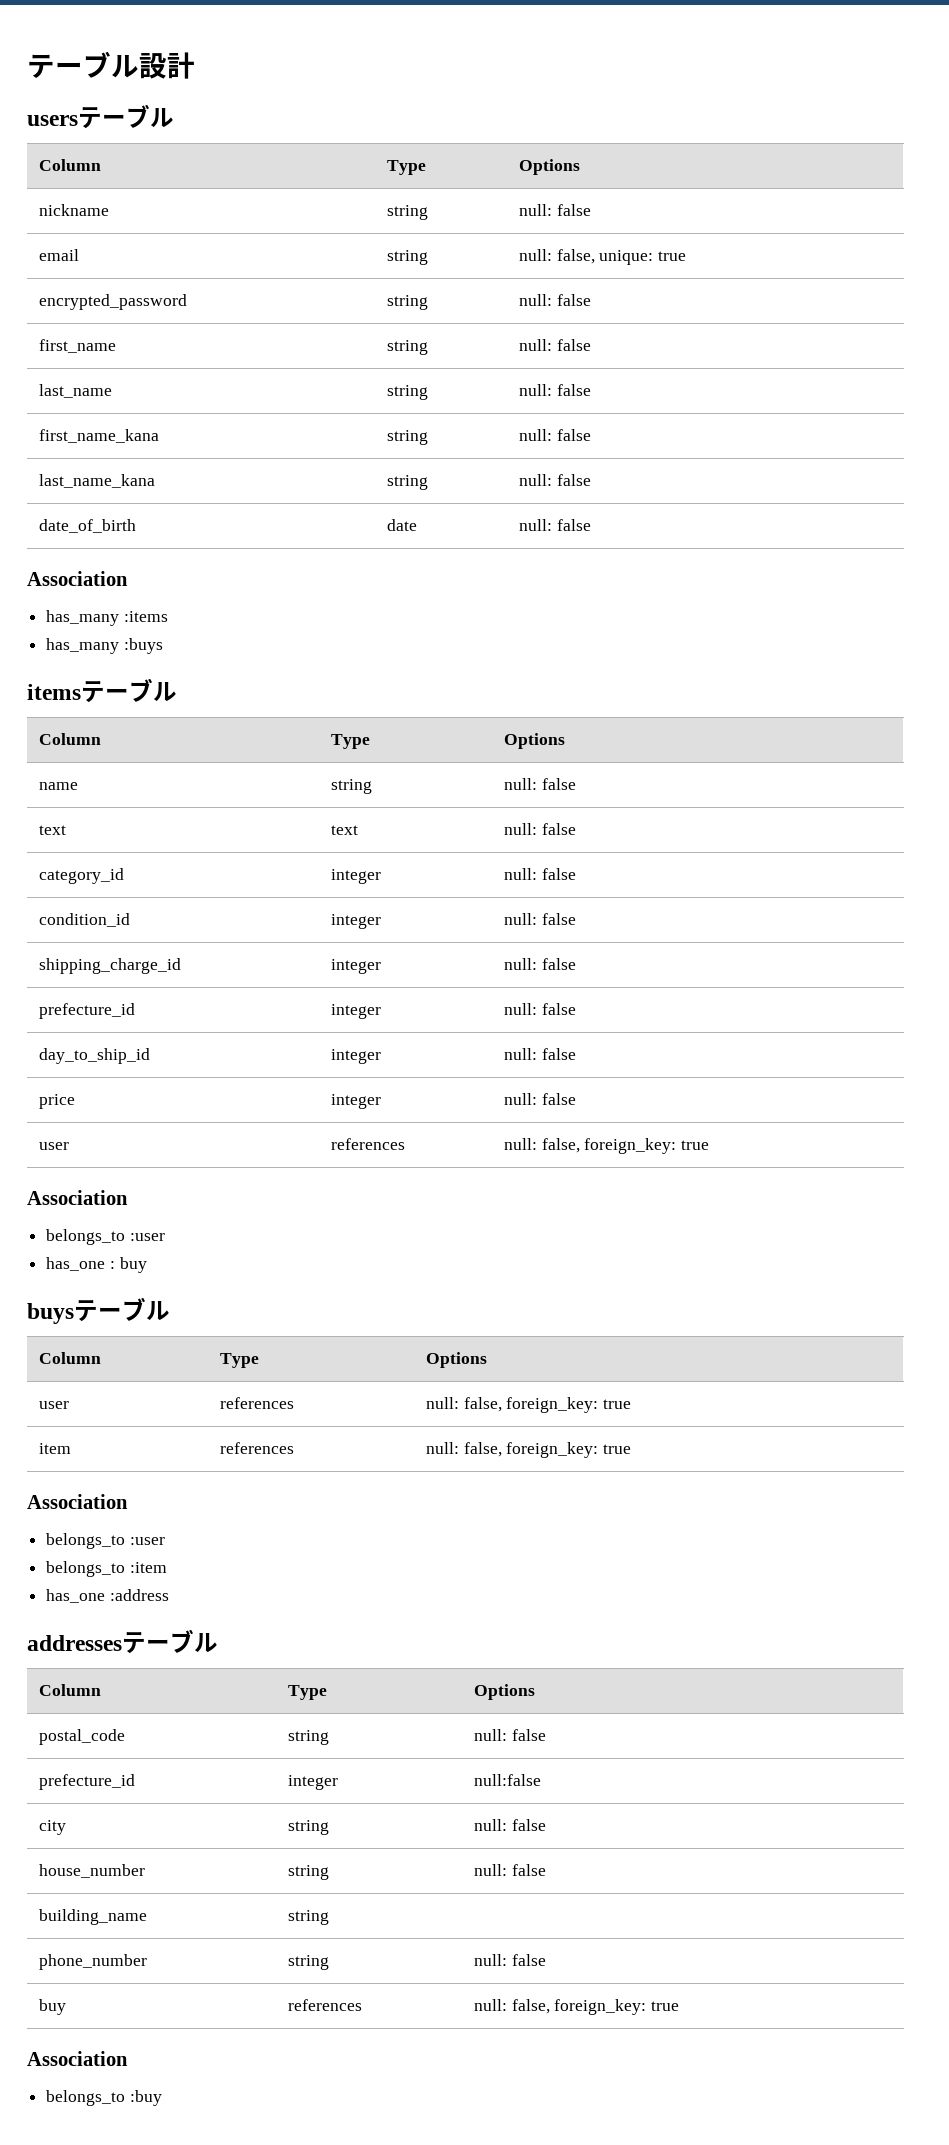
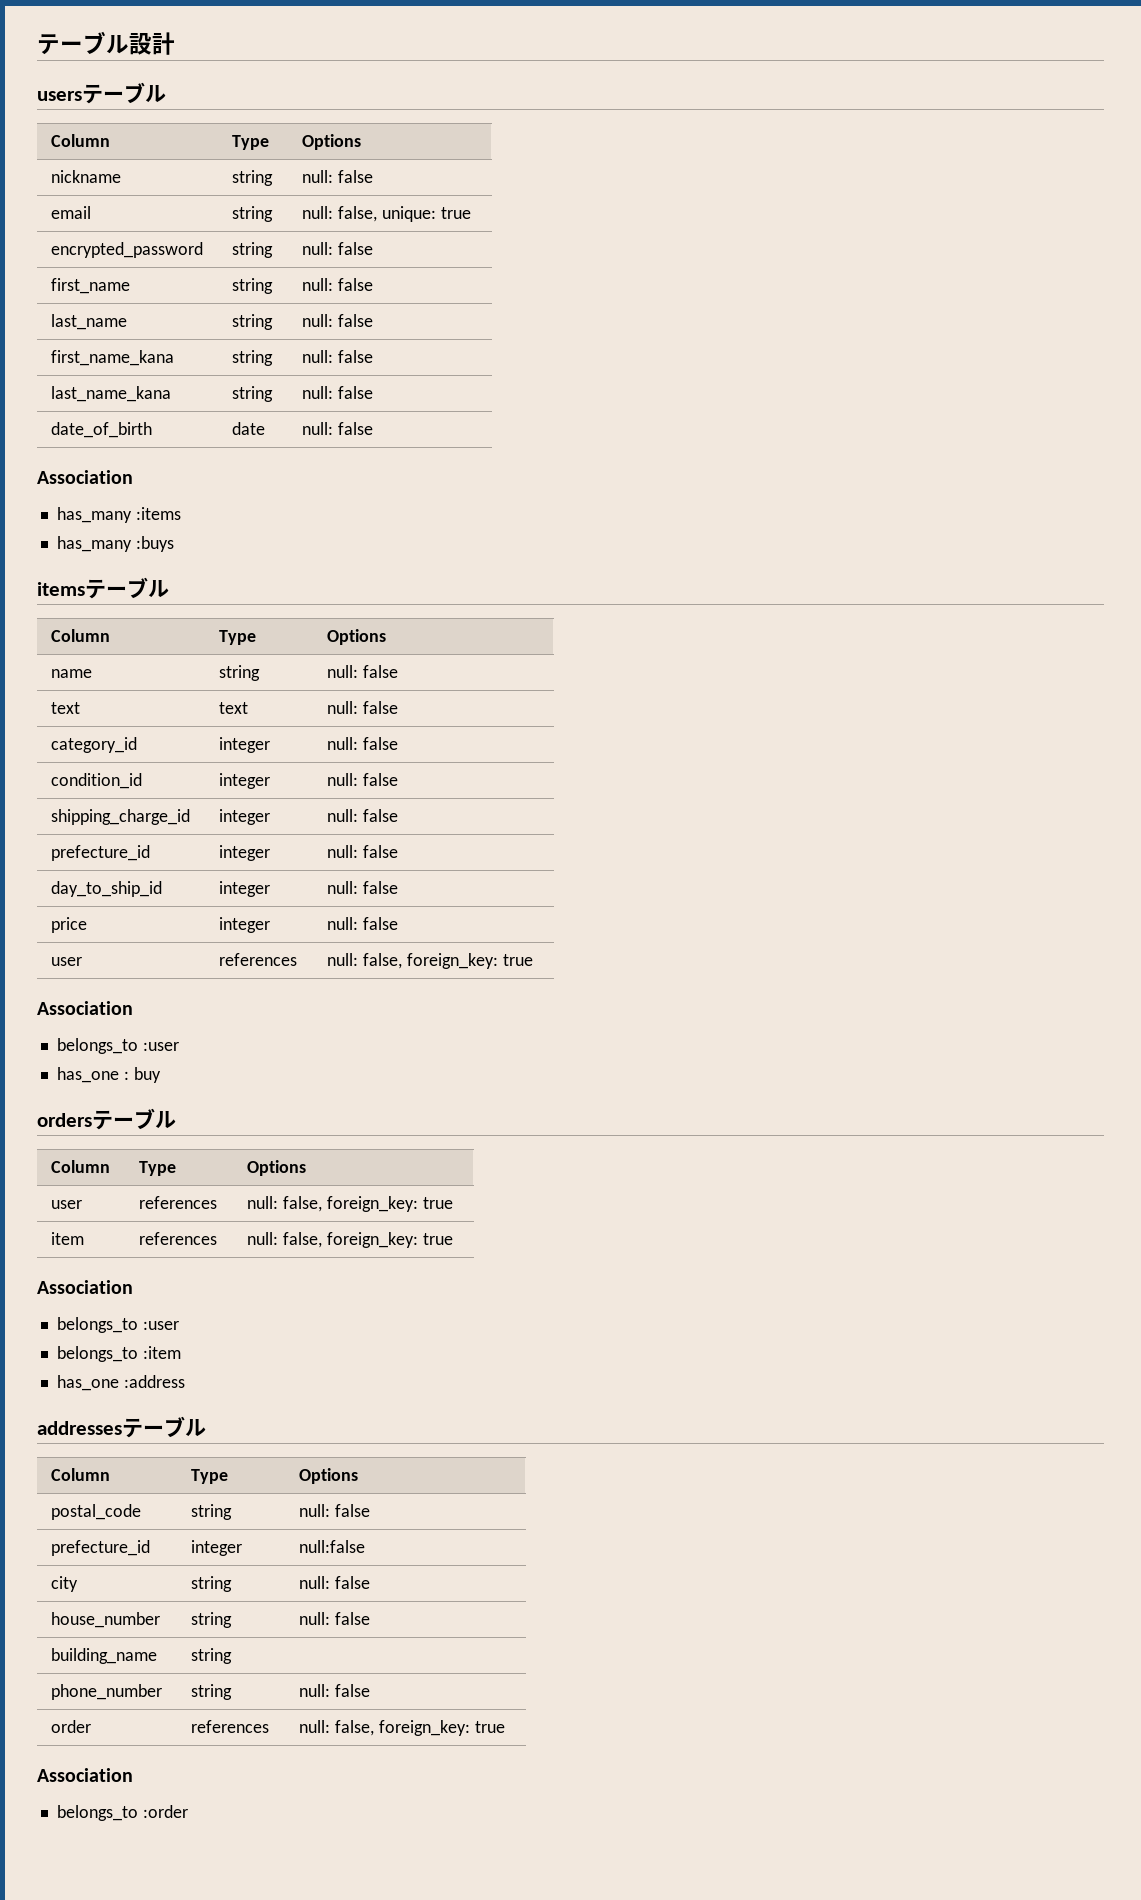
- buysテーブル
+ ordersテーブル
- buy | references | null: false, foreign_key: true
+ order | references | null: false, foreign_key: true
  Association
- belongs_to :buy
+ belongs_to :order

